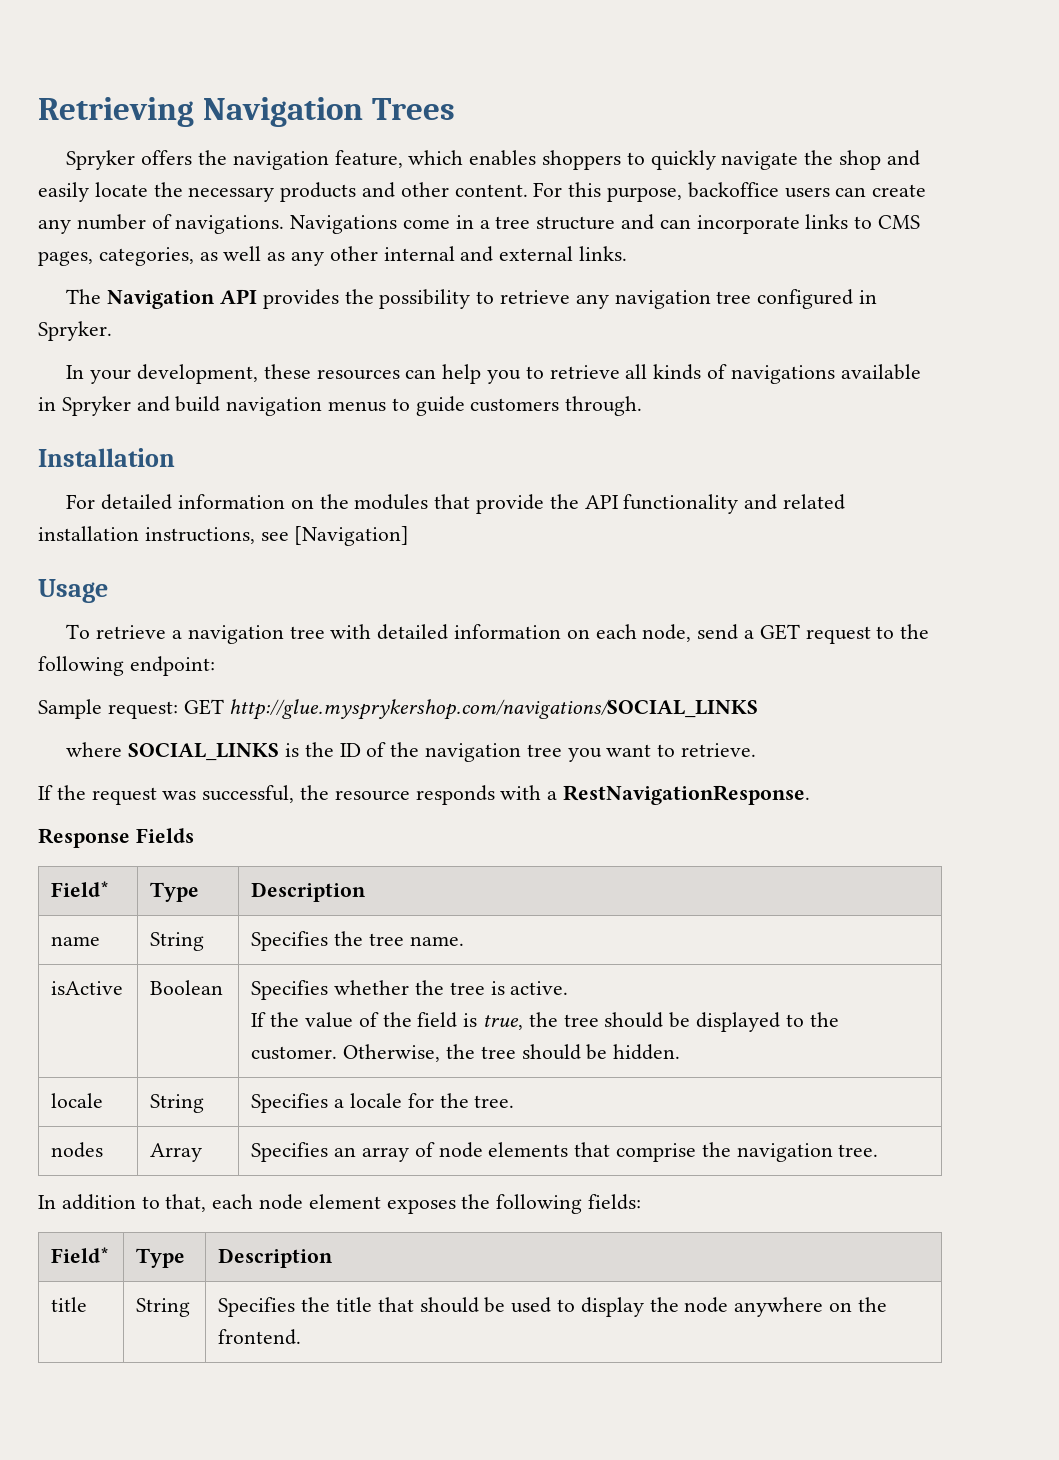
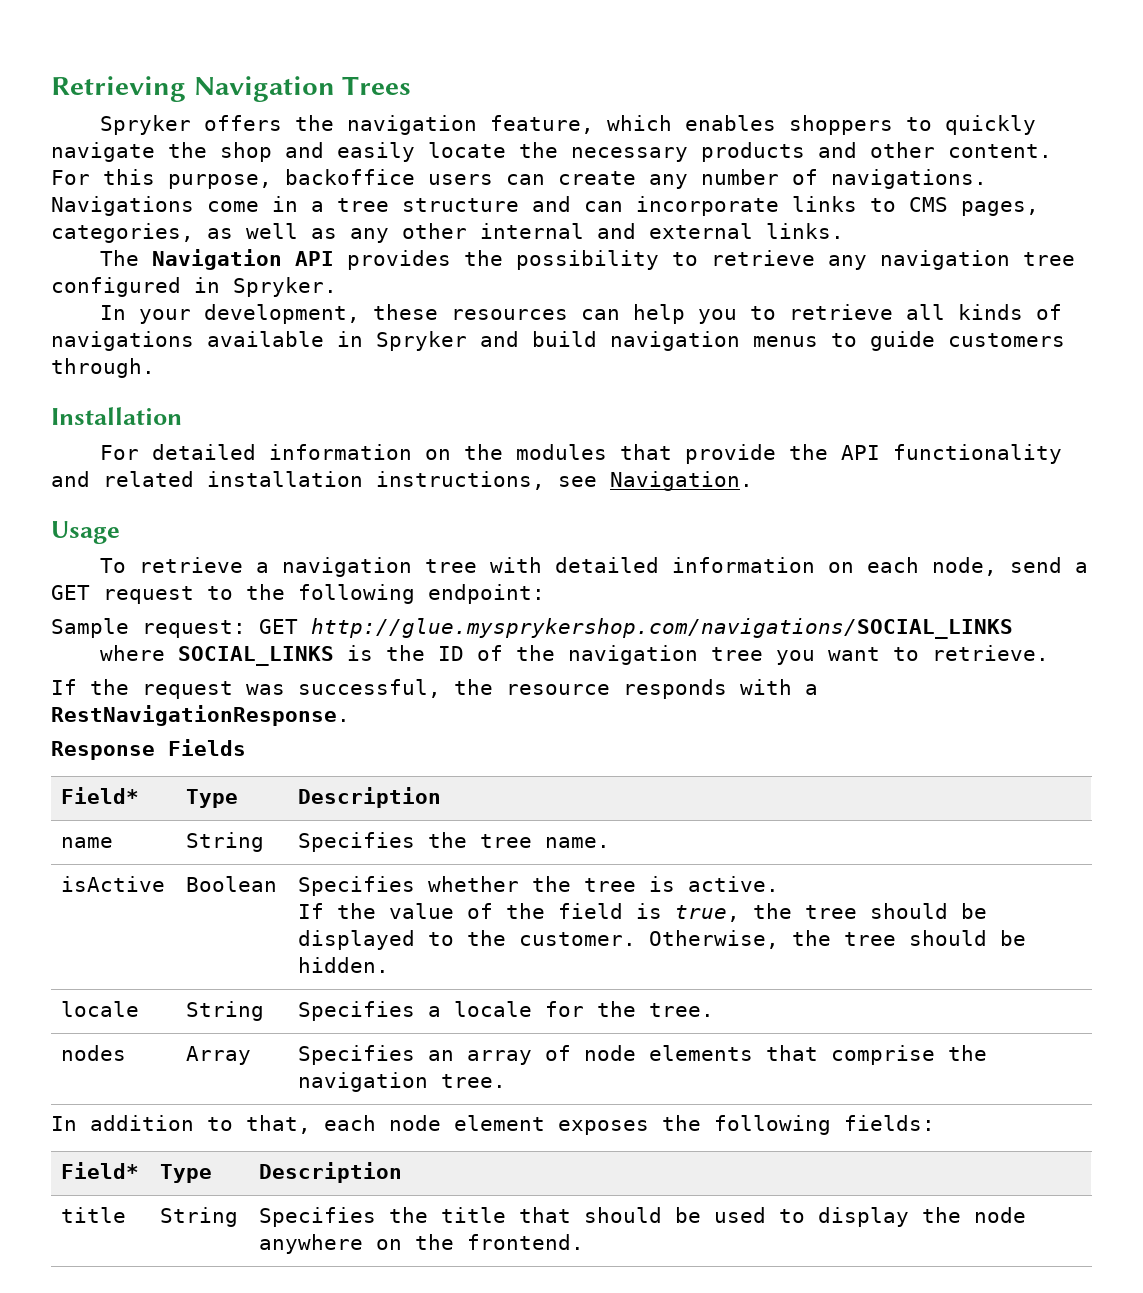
- For detailed information on the modules that provide the API functionality and related installation instructions, see [Navigation]
+ For detailed information on the modules that provide the API functionality and related installation instructions, see Navigation.

